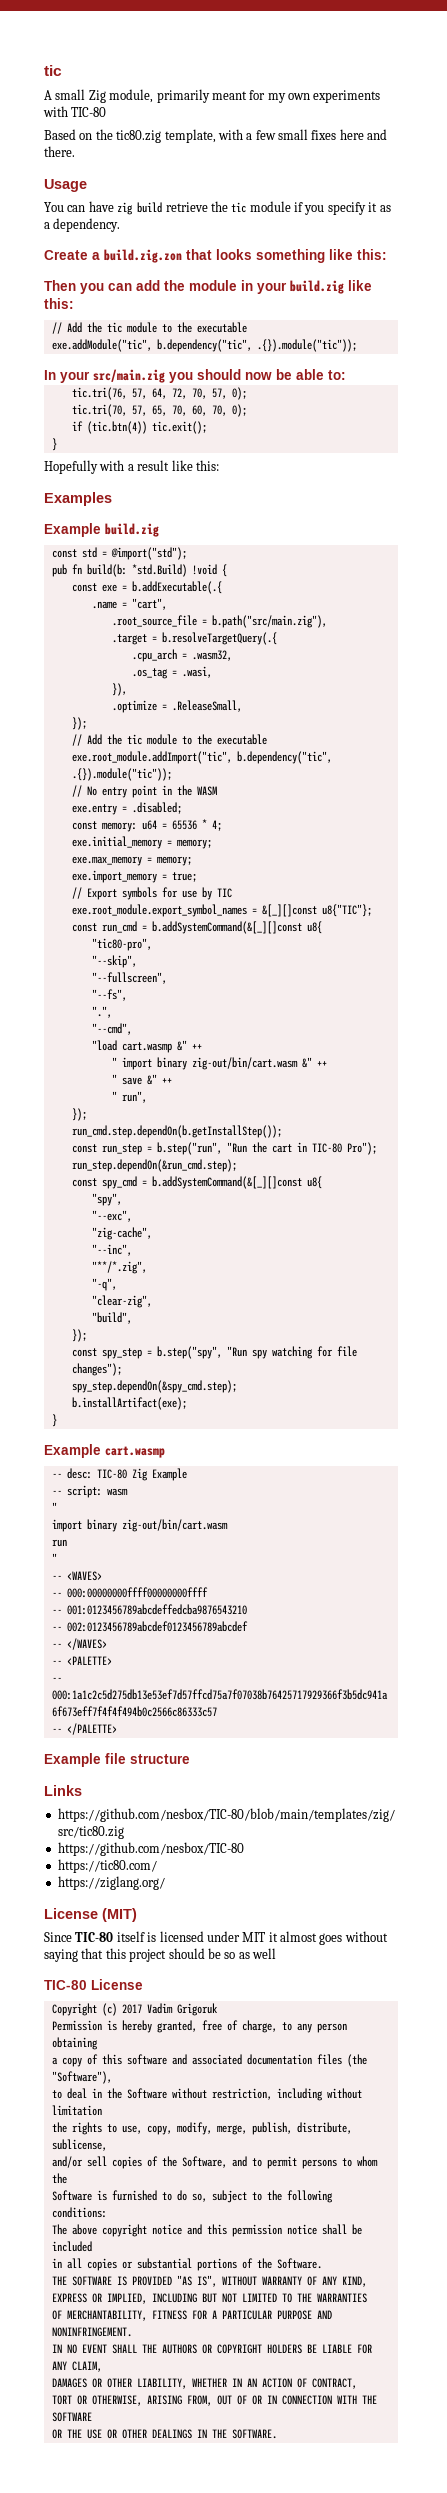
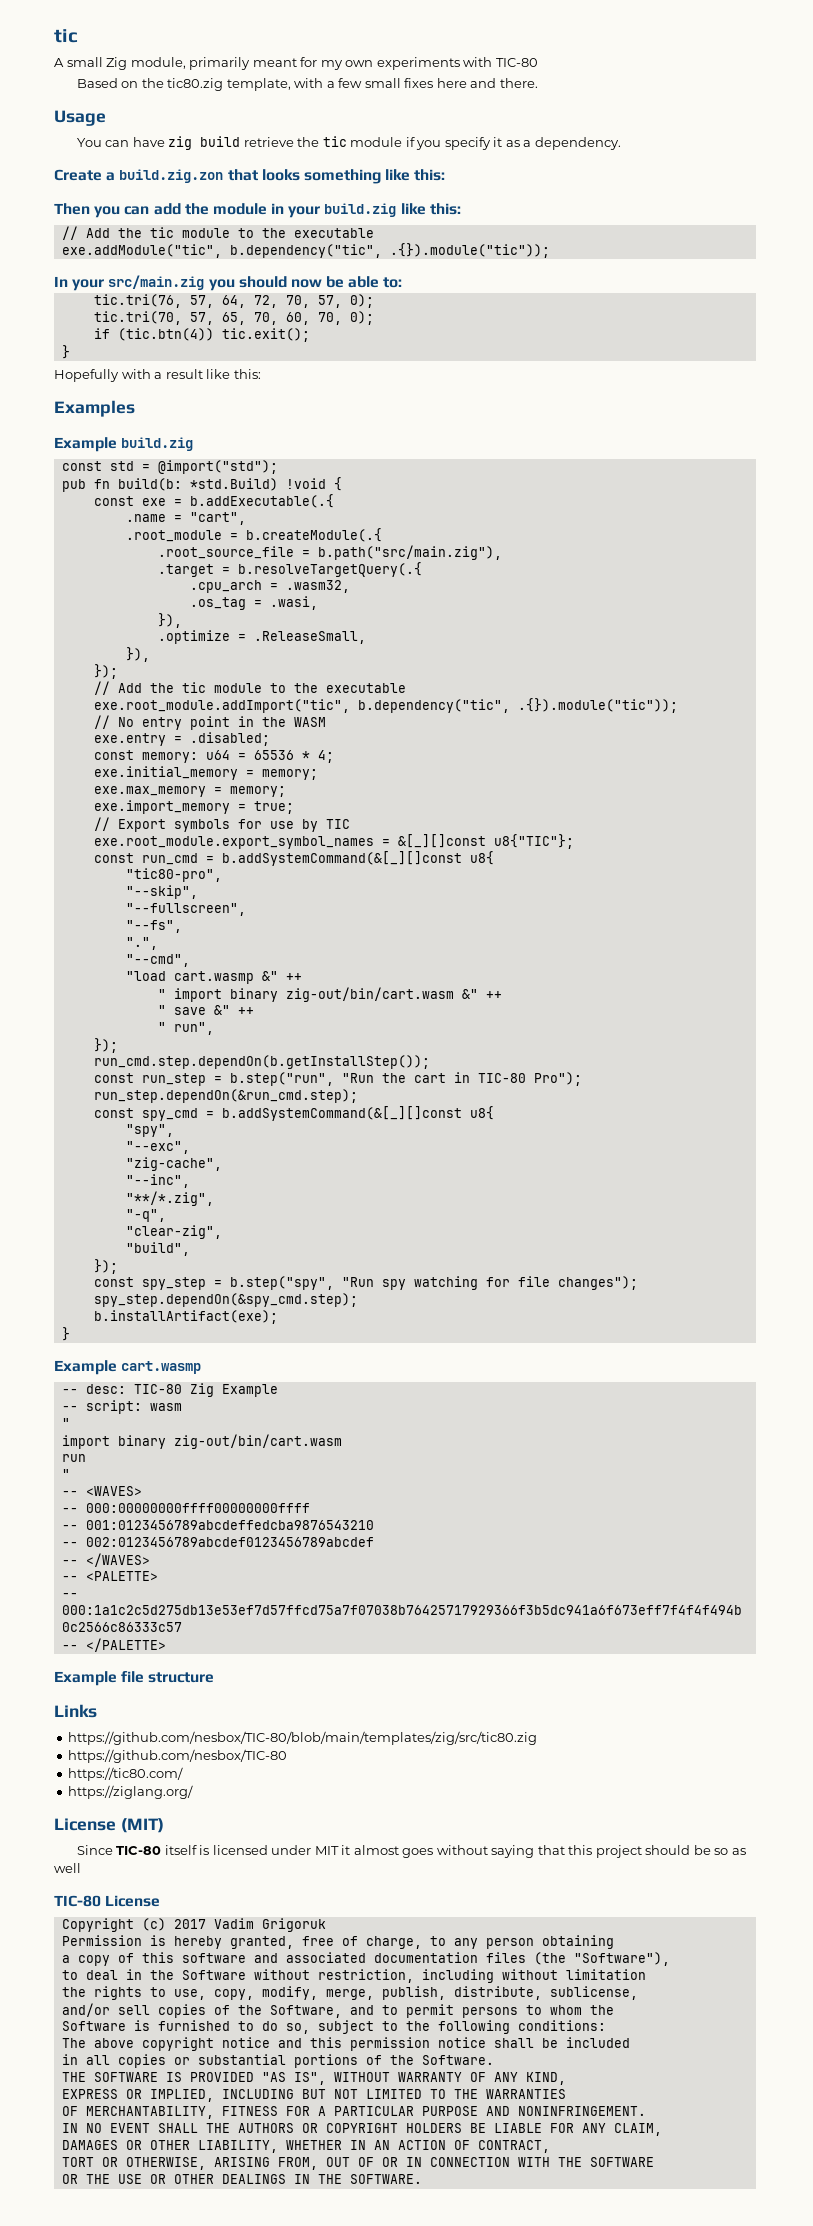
+ .root_module = b.createModule(.{
  .optimize = .ReleaseSmall,
+ }),

